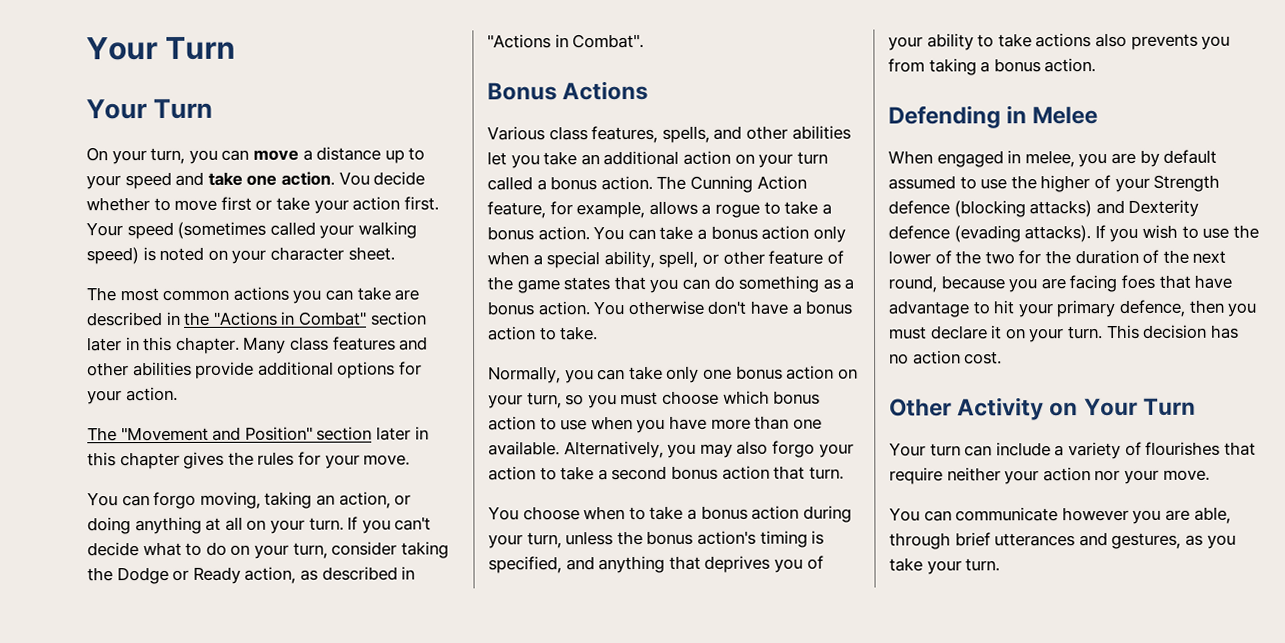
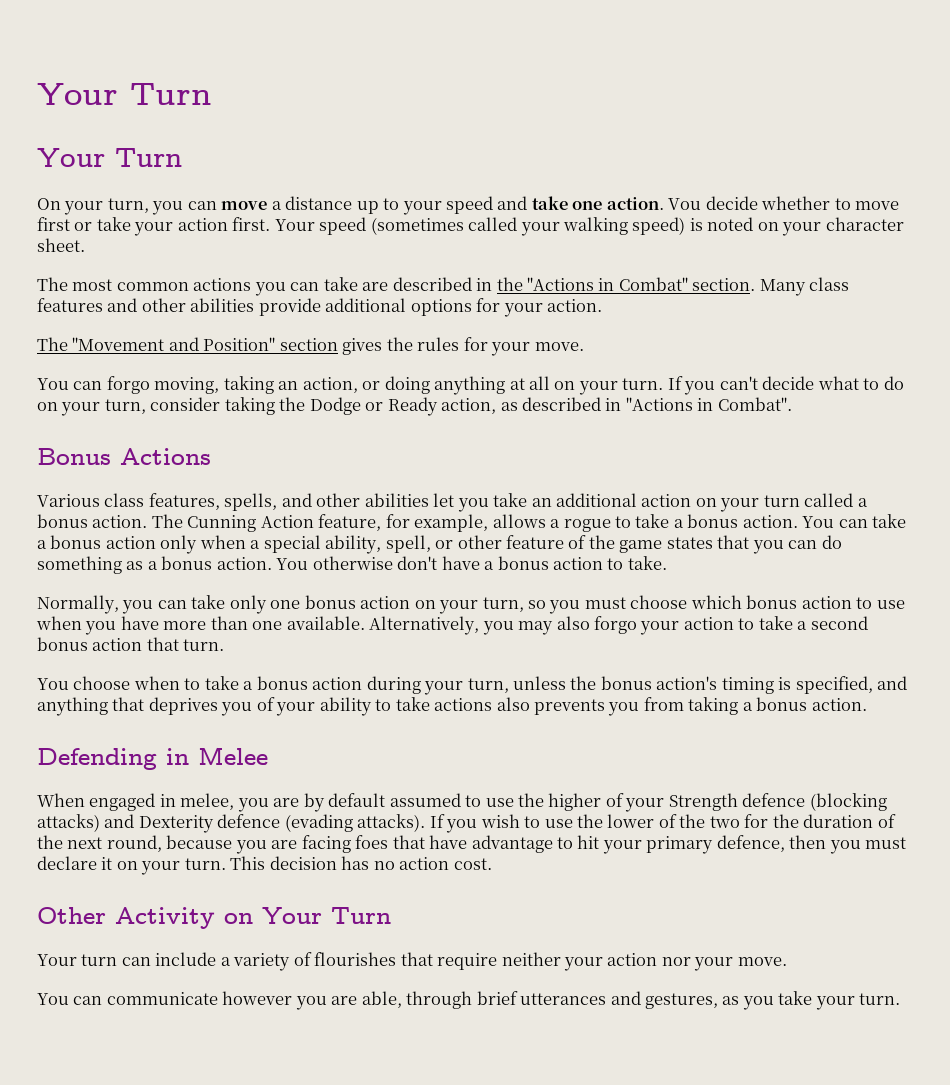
- The most common actions you can take are described in the "Actions in Combat" section later in this chapter.
+ The most common actions you can take are described in the "Actions in Combat" section.
- The "Movement and Position" section later in this chapter gives the rules for your move.
+ The "Movement and Position" section gives the rules for your move.

